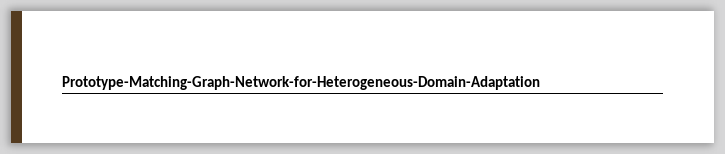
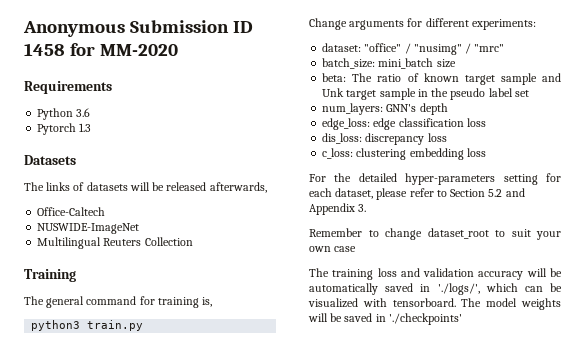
- Prototype-Matching-Graph-Network-for-Heterogeneous-Domain-Adaptation
+ Anonymous Submission ID 1458 for MM-2020
+ Requirements
+ Python 3.6
+ Pytorch 1.3
+ Datasets
+ The links of datasets will be released afterwards,
+ Office-Caltech
+ NUSWIDE-ImageNet
+ Multilingual Reuters Collection
+ Training
+ The general command for training is,
+ python3 train.py
+ Change arguments for different experiments:
+ dataset: "office" / "nusimg" / "mrc"
+ batch_size: mini_batch size
+ beta: The ratio of known target sample and Unk target sample in the pseudo label set
+ num_layers: GNN's depth
+ edge_loss: edge classification loss
+ dis_loss: discrepancy loss
+ c_loss: clustering embedding loss
+ For the detailed hyper-parameters setting for each dataset, please refer to Section 5.2 and Appendix 3.
+ Remember to change dataset_root to suit your own case
+ The training loss and validation accuracy will be automatically saved in './logs/', which can be visualized with tensorboard. The model weights will be saved in './checkpoints'

